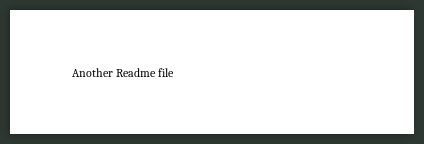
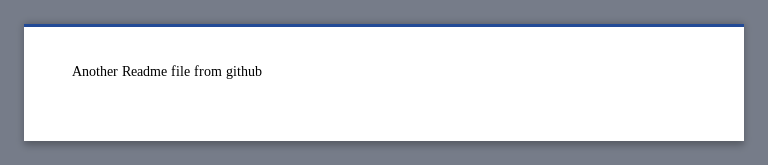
- Another Readme file
+ Another Readme file from github

